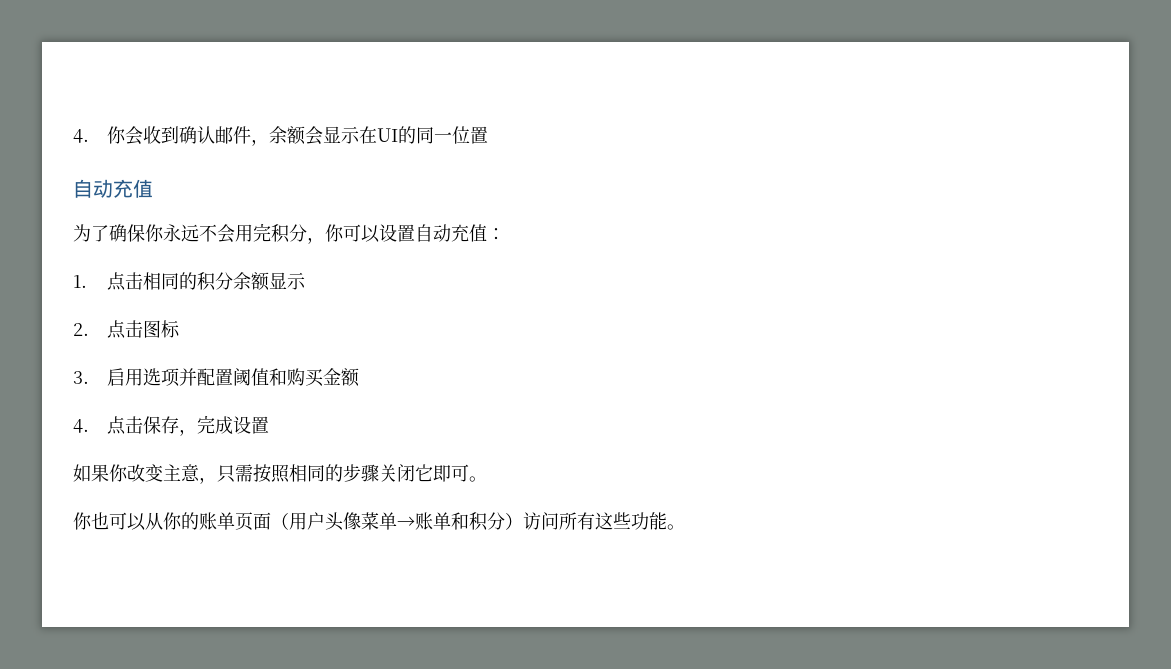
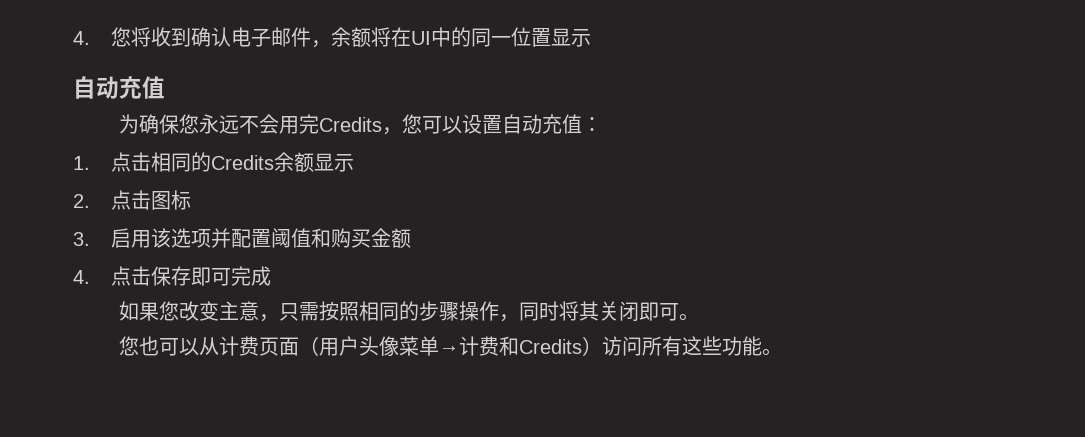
- 4.你会收到确认邮件，余额会显示在UI的同一位置
+ 4.您将收到确认电子邮件，余额将在UI中的同一位置显示
- 为了确保你永远不会用完积分，你可以设置自动充值：
+ 为确保您永远不会用完Credits，您可以设置自动充值：
- 1.点击相同的积分余额显示
+ 1.点击相同的Credits余额显示
- 3.启用选项并配置阈值和购买金额
+ 3.启用该选项并配置阈值和购买金额
- 4.点击保存，完成设置
+ 4.点击保存即可完成
- 如果你改变主意，只需按照相同的步骤关闭它即可。
+ 如果您改变主意，只需按照相同的步骤操作，同时将其关闭即可。
- 你也可以从你的账单页面（用户头像菜单→账单和积分）访问所有这些功能。
+ 您也可以从计费页面（用户头像菜单→计费和Credits）访问所有这些功能。

